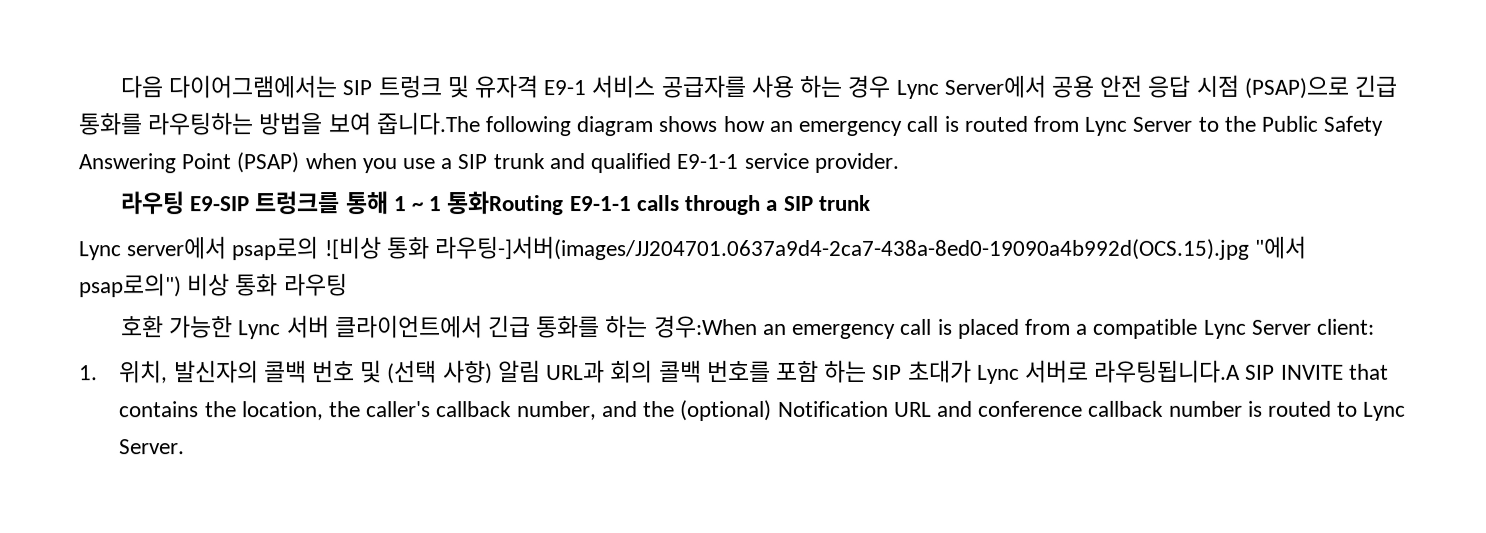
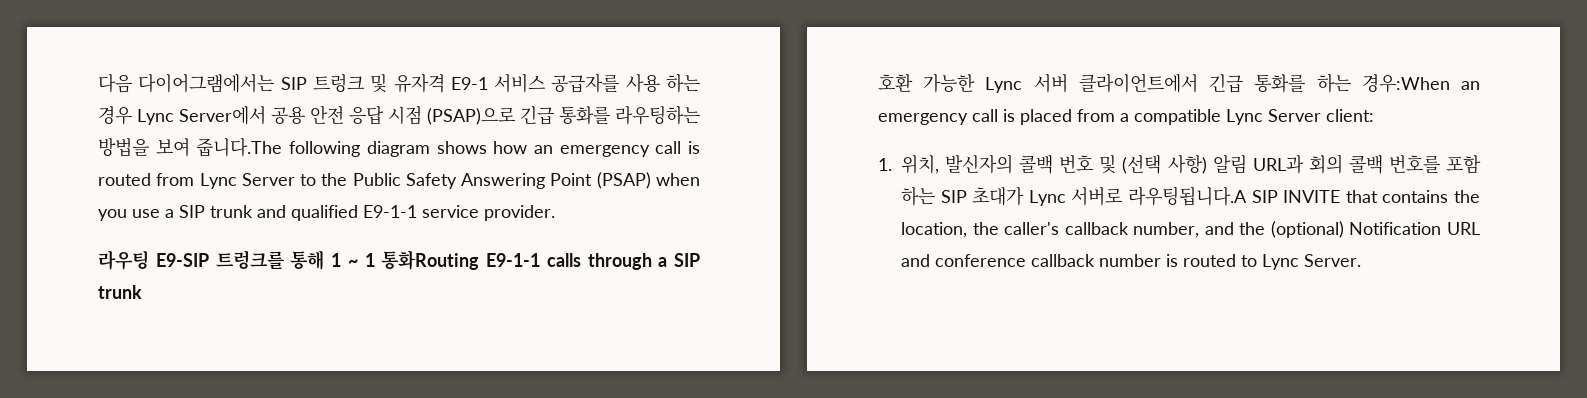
- Lync server에서 psap로의 ![비상 통화 라우팅-]서버(images/JJ204701.0637a9d4-2ca7-438a-8ed0-19090a4b992d(OCS.15).jpg "에서 psap로의") 비상 통화 라우팅

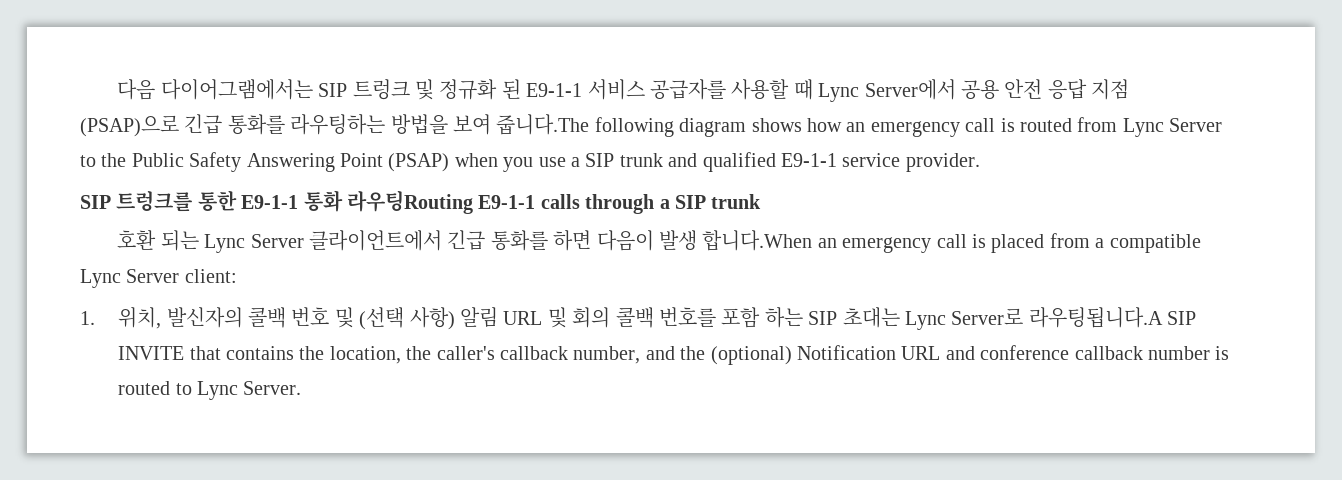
- 다음 다이어그램에서는 SIP 트렁크 및 유자격 E9-1 서비스 공급자를 사용 하는 경우 Lync Server에서 공용 안전 응답 시점 (PSAP)으로 긴급 통화를 라우팅하는 방법을 보여 줍니다.The following diagram shows how an emergency call is routed from Lync Server to the Public Safety Answering Point (PSAP) when you use a SIP trunk and qualified E9-1-1 service provider.
+ 다음 다이어그램에서는 SIP 트렁크 및 정규화 된 E9-1-1 서비스 공급자를 사용할 때 Lync Server에서 공용 안전 응답 지점 (PSAP)으로 긴급 통화를 라우팅하는 방법을 보여 줍니다.The following diagram shows how an emergency call is routed from Lync Server to the Public Safety Answering Point (PSAP) when you use a SIP trunk and qualified E9-1-1 service provider.
- 라우팅 E9-SIP 트렁크를 통해 1 ~ 1 통화Routing E9-1-1 calls through a SIP trunk
+ SIP 트렁크를 통한 E9-1-1 통화 라우팅Routing E9-1-1 calls through a SIP trunk
- 호환 가능한 Lync 서버 클라이언트에서 긴급 통화를 하는 경우:When an emergency call is placed from a compatible Lync Server client:
+ 호환 되는 Lync Server 클라이언트에서 긴급 통화를 하면 다음이 발생 합니다.When an emergency call is placed from a compatible Lync Server client:
- 1. 위치, 발신자의 콜백 번호 및 (선택 사항) 알림 URL과 회의 콜백 번호를 포함 하는 SIP 초대가 Lync 서버로 라우팅됩니다.A SIP INVITE that contains the location, the caller's callback number, and the (optional) Notification URL and conference callback number is routed to Lync Server.
+ 1. 위치, 발신자의 콜백 번호 및 (선택 사항) 알림 URL 및 회의 콜백 번호를 포함 하는 SIP 초대는 Lync Server로 라우팅됩니다.A SIP INVITE that contains the location, the caller's callback number, and the (optional) Notification URL and conference callback number is routed to Lync Server.

